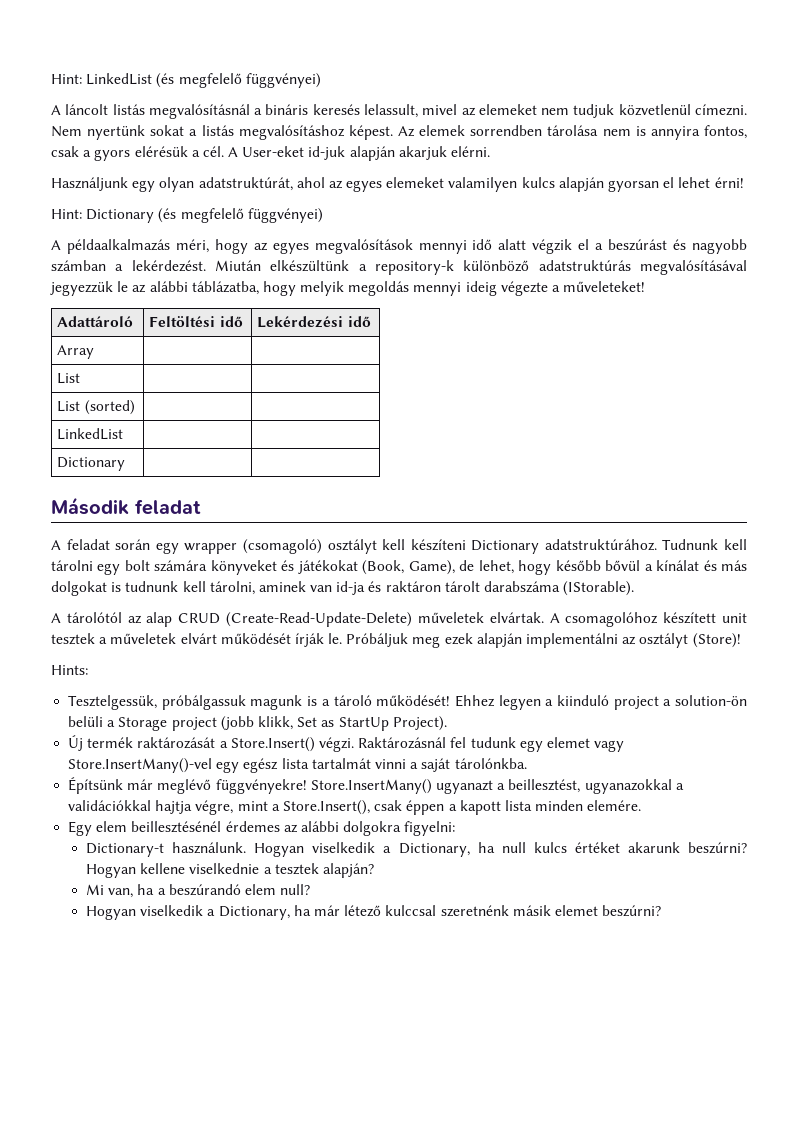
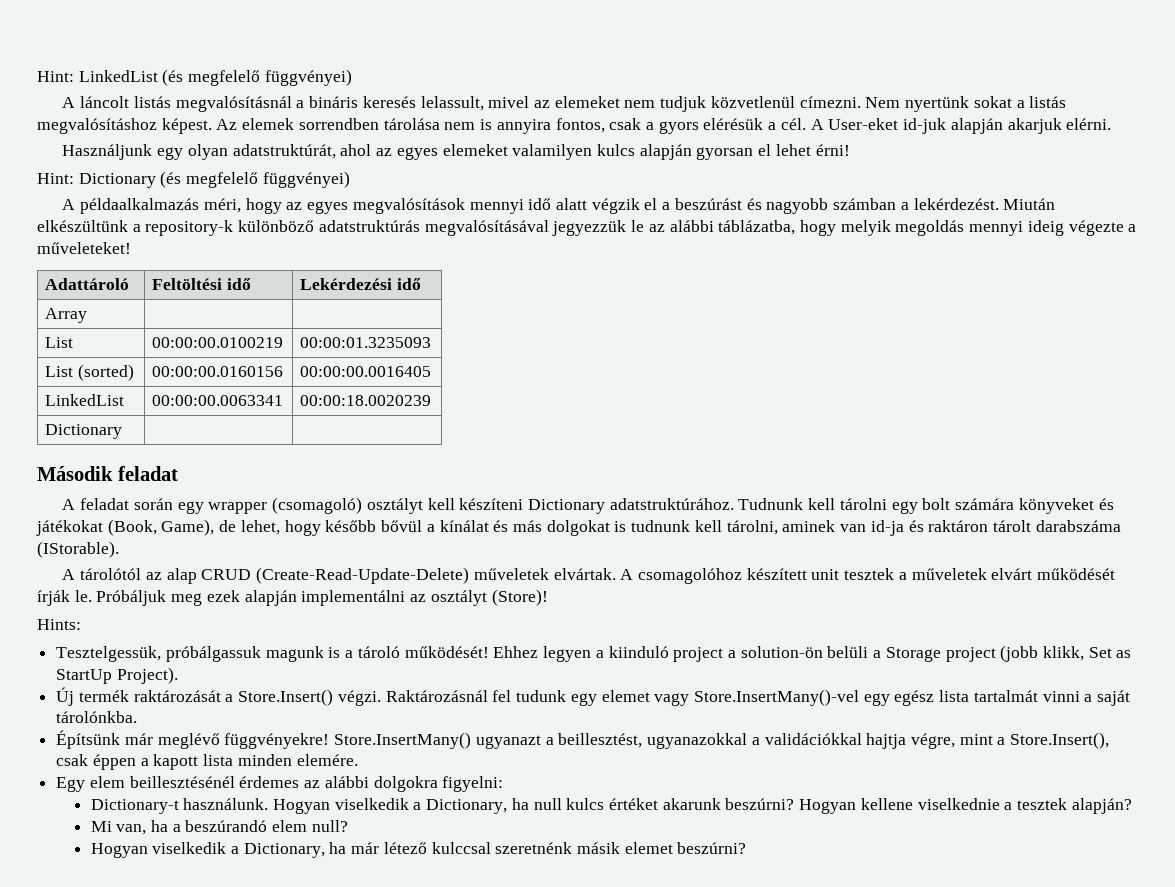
- List | |
+ List | 00:00:00.0100219 | 00:00:01.3235093
- List (sorted) | |
+ List (sorted) | 00:00:00.0160156 | 00:00:00.0016405
- LinkedList | |
+ LinkedList | 00:00:00.0063341 | 00:00:18.0020239

